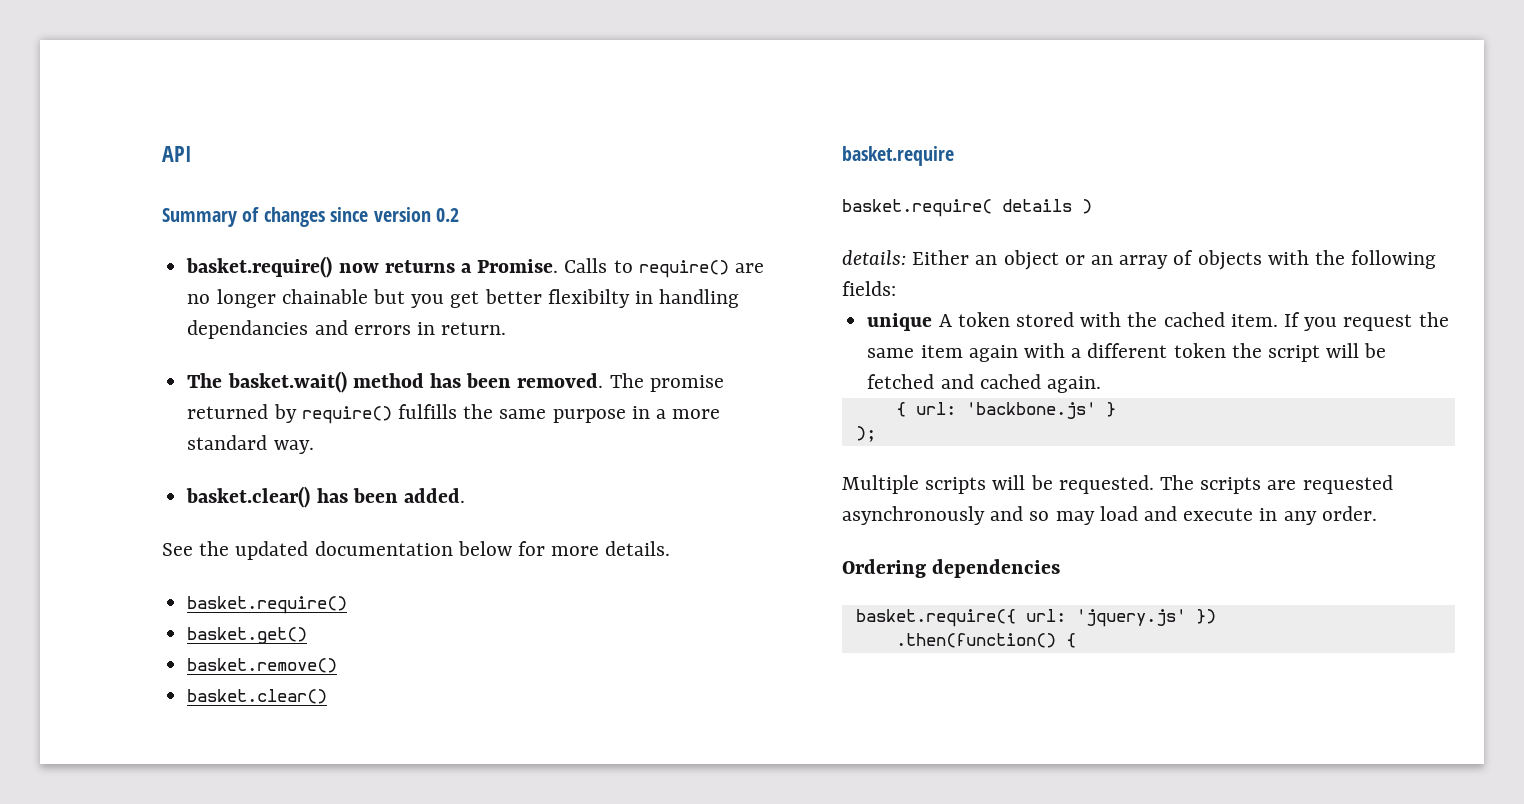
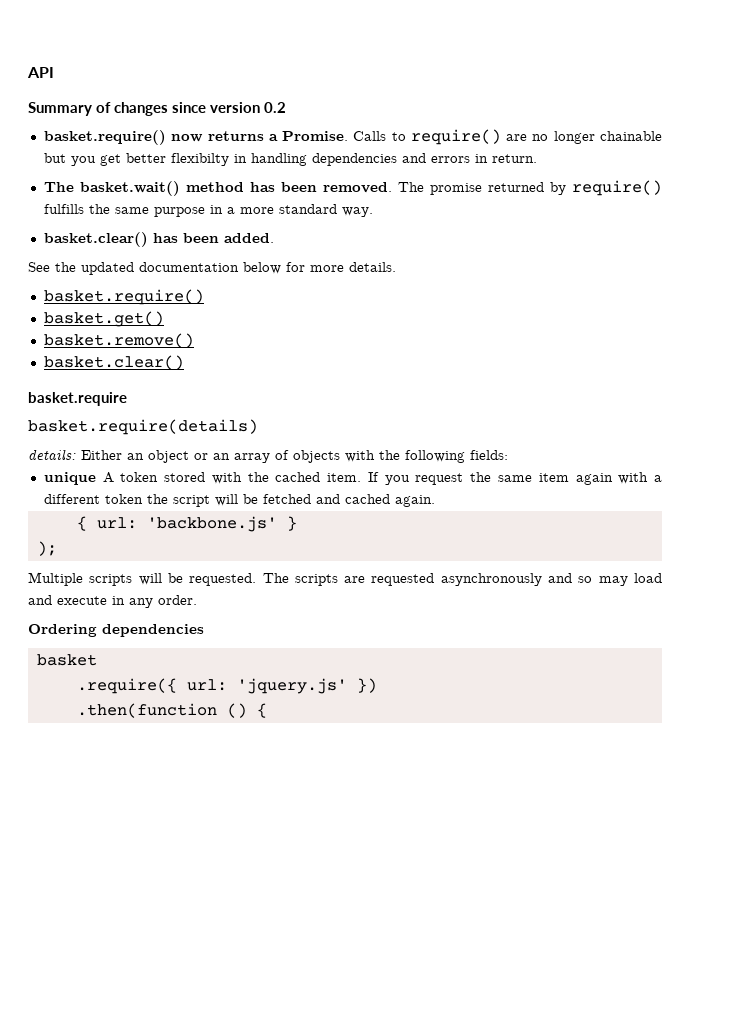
- Calls to require() are no longer chainable but you get better flexibilty in handling dependancies and errors in return.
+ Calls to require() are no longer chainable but you get better flexibilty in handling dependencies and errors in return.
- basket.require( details )
+ basket.require(details)
- basket.require({ url: 'jquery.js' })
+ basket
+ .require({ url: 'jquery.js' })
- .then(function() {
+ .then(function () {

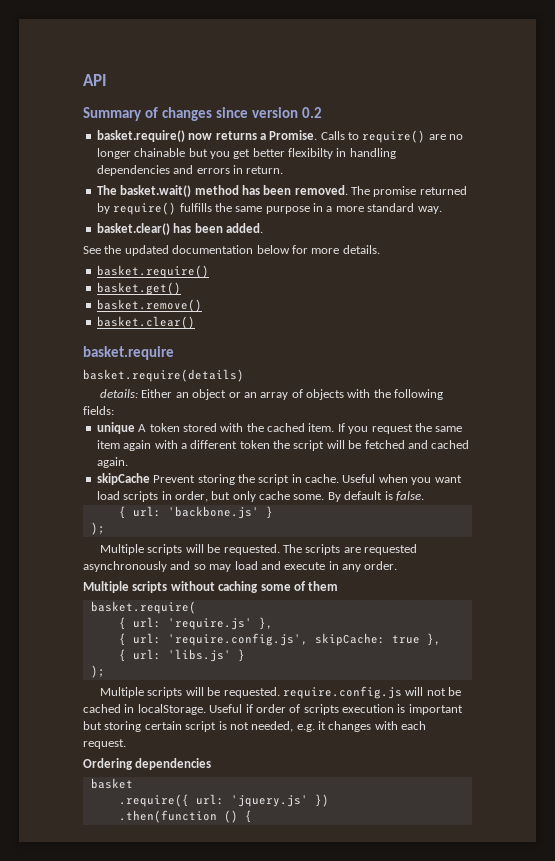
+ skipCache Prevent storing the script in cache. Useful when you want load scripts in order, but only cache some. By default is false.
+ Multiple scripts without caching some of them
+ basket.require(
+ { url: 'require.js' },
+ { url: 'require.config.js', skipCache: true },
+ { url: 'libs.js' }
+ );
+ Multiple scripts will be requested. require.config.js will not be cached in localStorage. Useful if order of scripts execution is important but storing certain script is not needed, e.g. it changes with each request.

